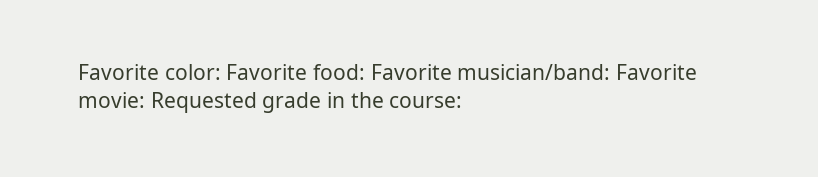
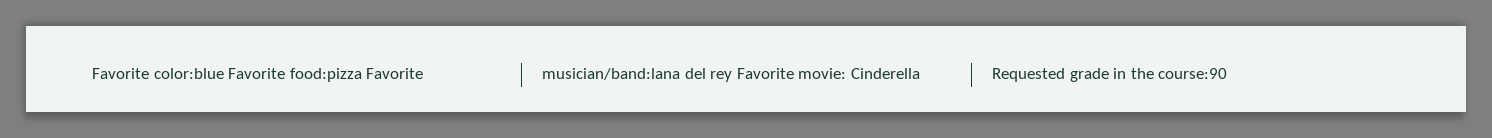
- Favorite color: Favorite food: Favorite musician/band: Favorite movie: Requested grade in the course:
+ Favorite color:blue Favorite food:pizza Favorite musician/band:lana del rey Favorite movie: Cinderella Requested grade in the course:90

